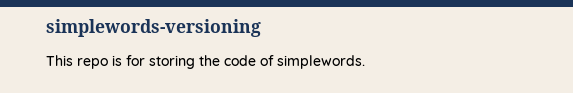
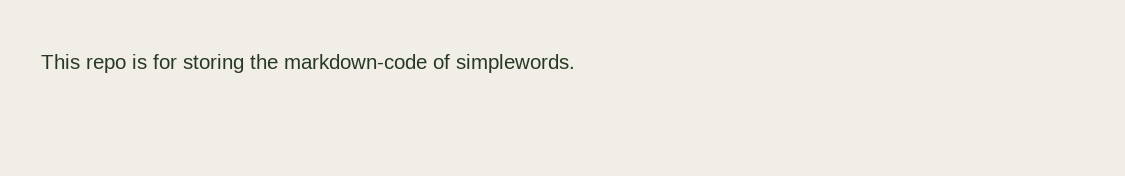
- simplewords-versioning
- This repo is for storing the code of simplewords.
+ This repo is for storing the markdown-code of simplewords.

